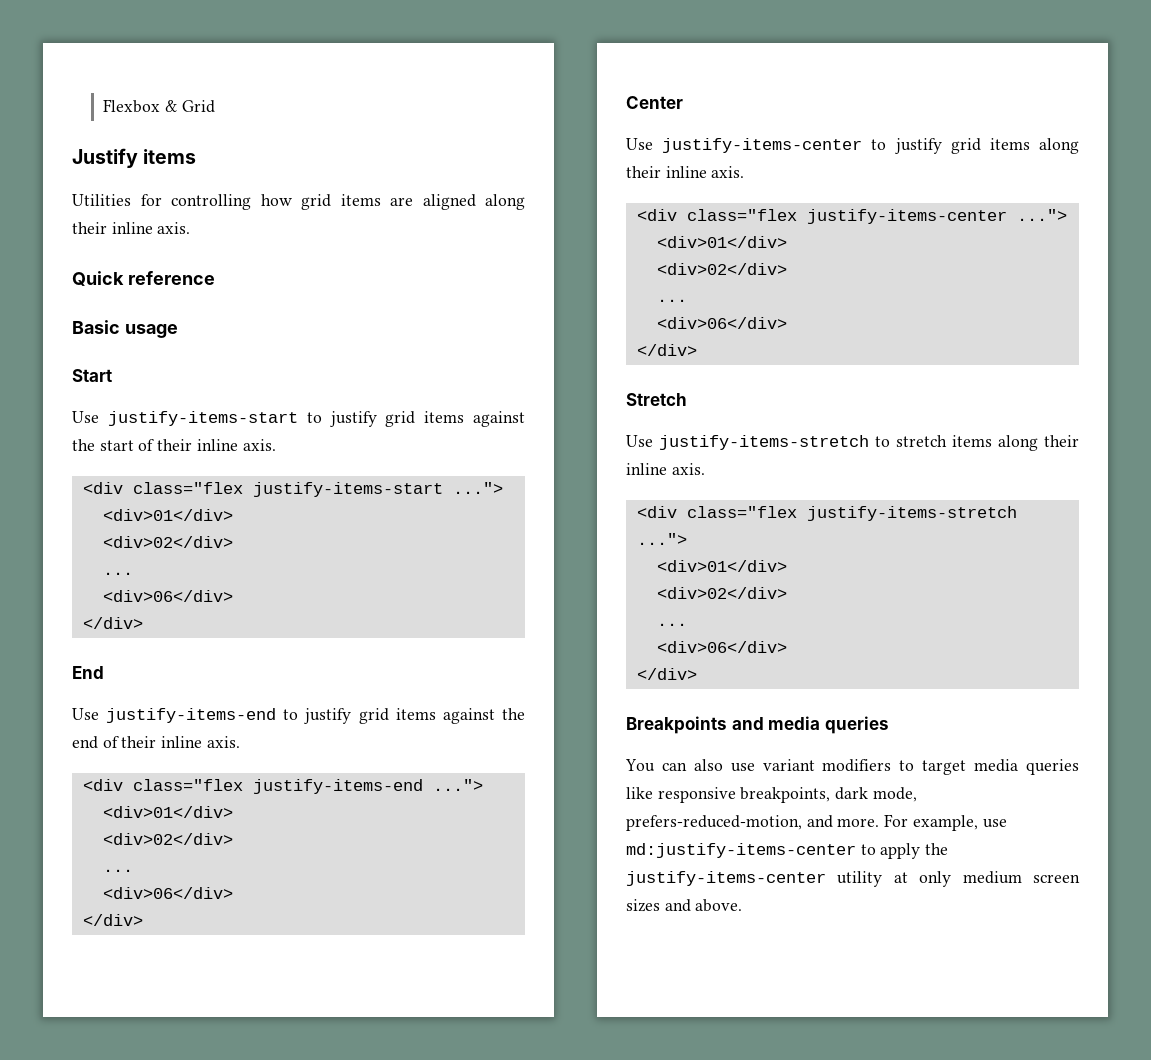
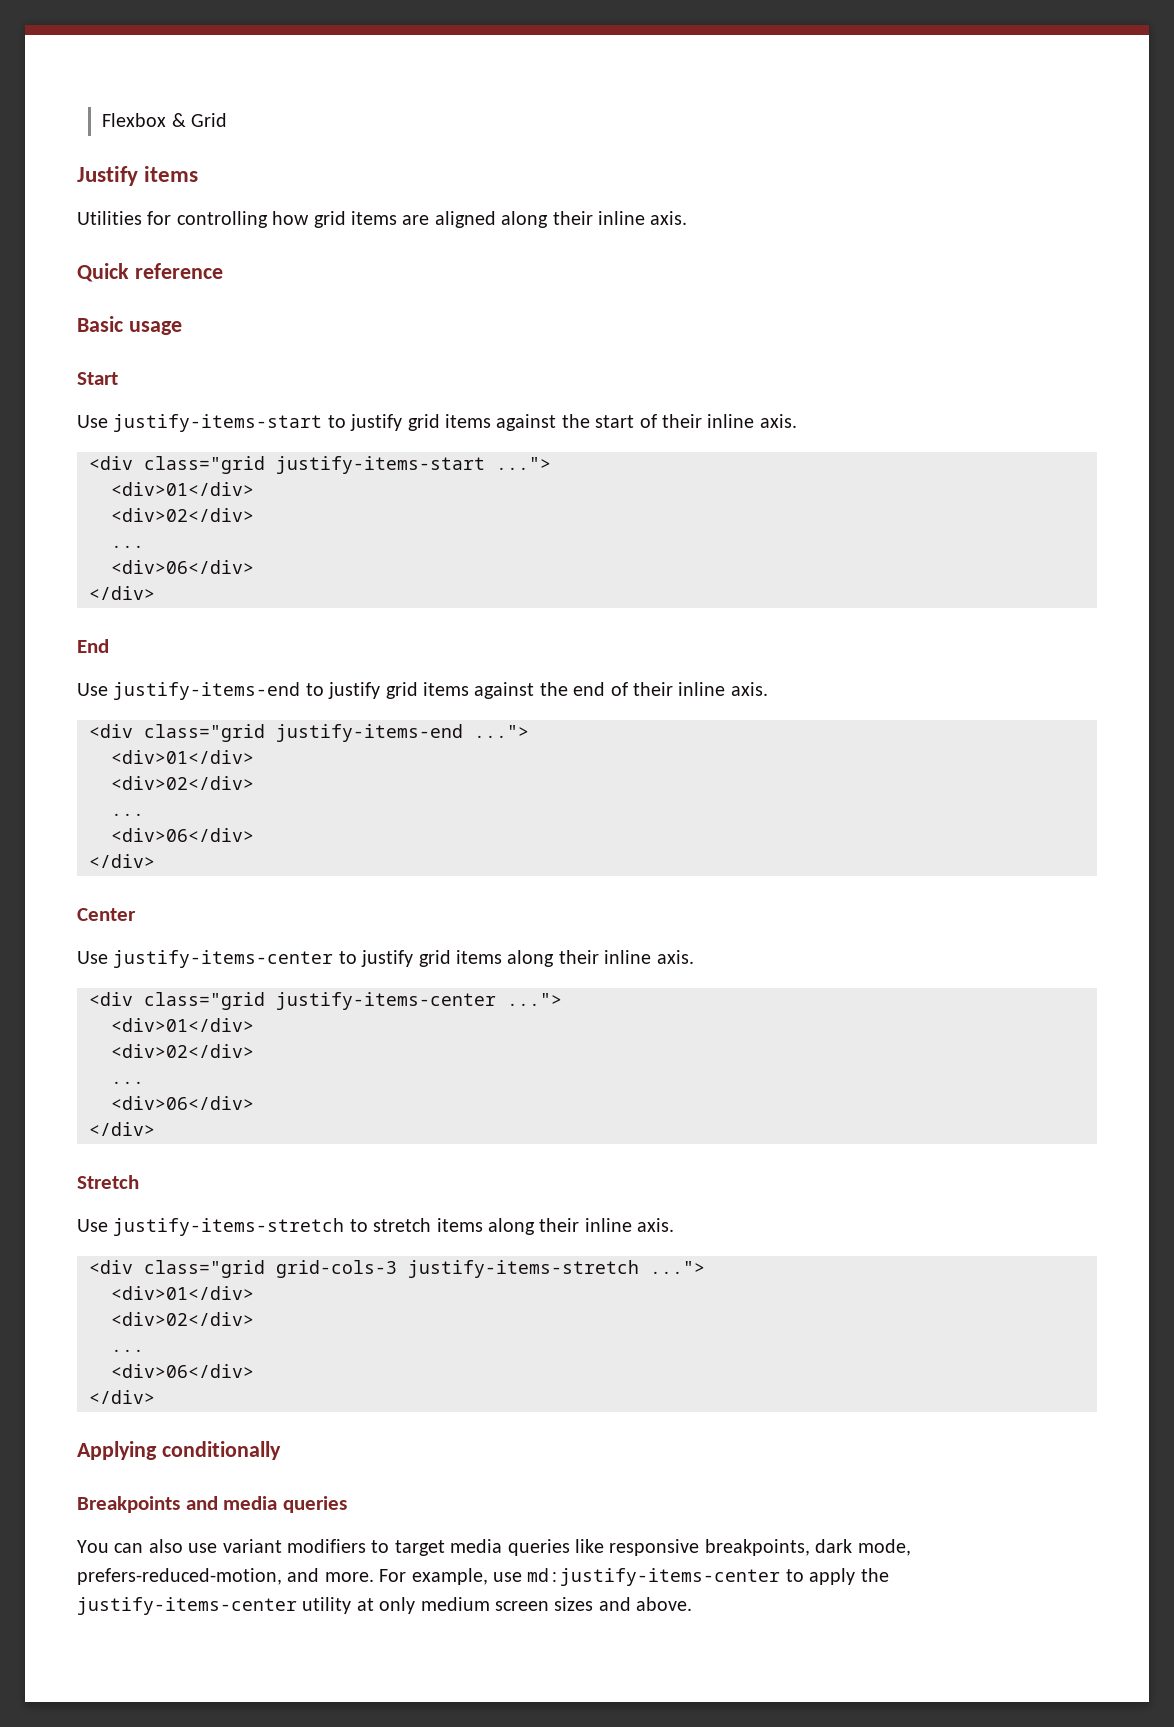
- <div class="flex justify-items-start ...">
+ <div class="grid justify-items-start ...">
- <div class="flex justify-items-end ...">
+ <div class="grid justify-items-end ...">
- <div class="flex justify-items-center ...">
+ <div class="grid justify-items-center ...">
- <div class="flex justify-items-stretch ...">
+ <div class="grid grid-cols-3 justify-items-stretch ...">
+ Applying conditionally

